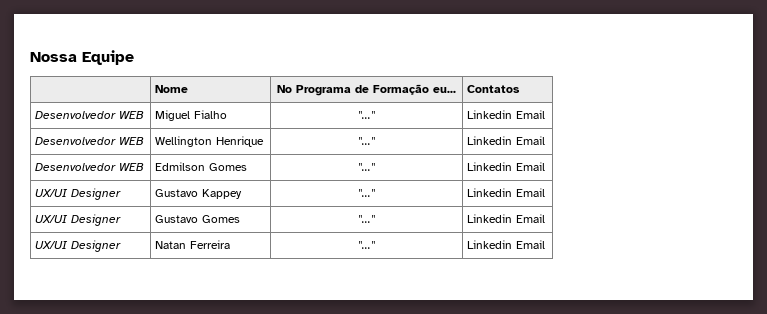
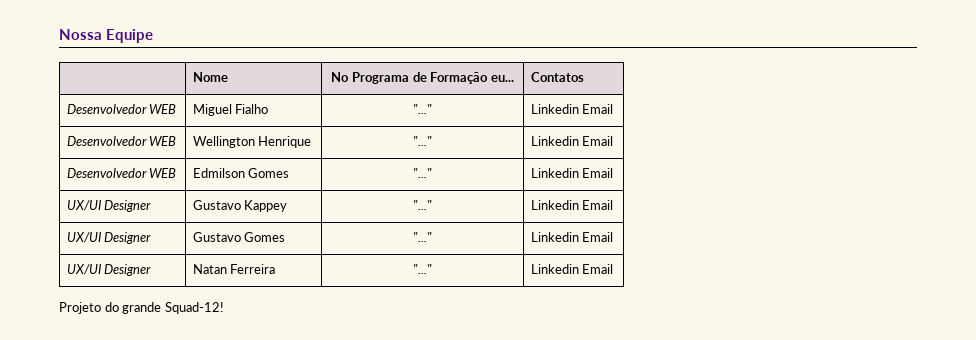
+ Projeto do grande Squad-12!

